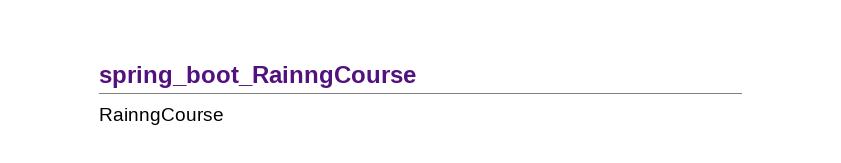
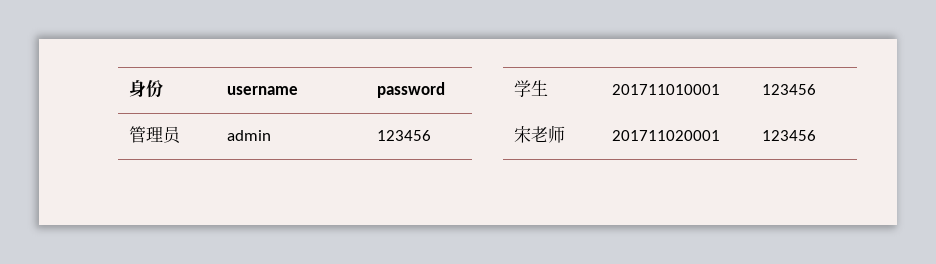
- spring_boot_RainngCourse
- RainngCourse
+ 身份 | username | password
+ 管理员 | admin | 123456
+ 学生 | 201711010001 | 123456
+ 宋老师 | 201711020001 | 123456

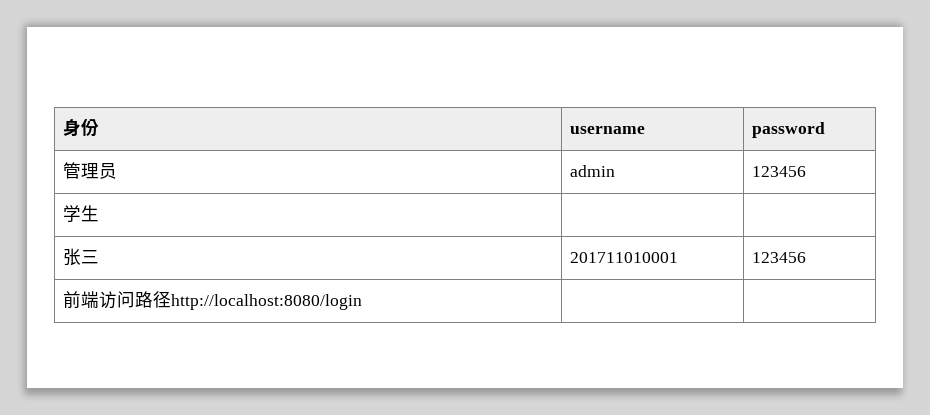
- 学生 | 201711010001 | 123456
+ 学生 | |
+ 张三 | 201711010001 | 123456
- 宋老师 | 201711020001 | 123456
+ 前端访问路径http://localhost:8080/login | |

